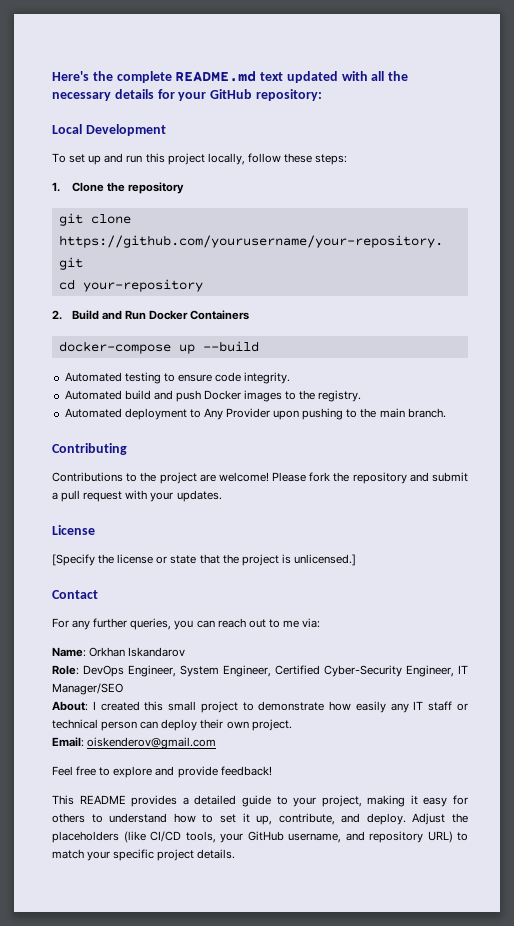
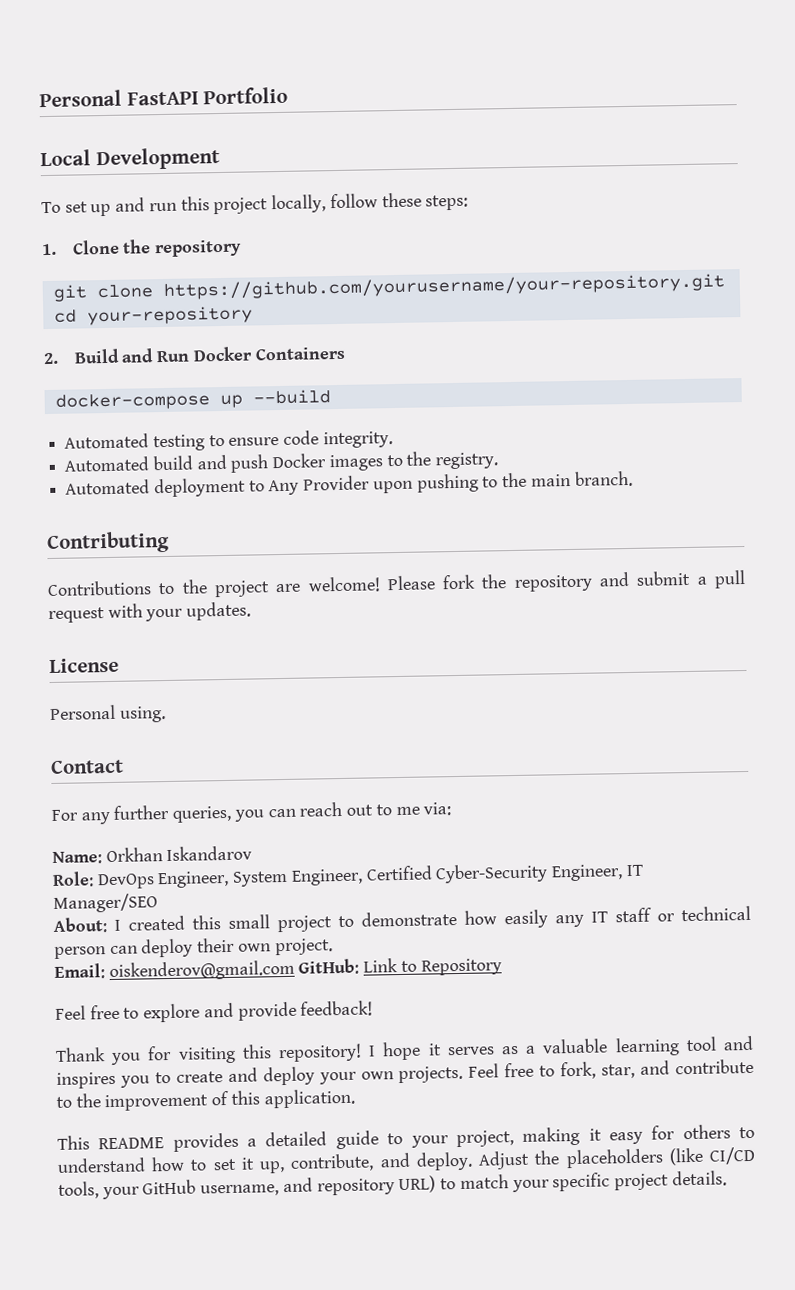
- Here's the complete README.md text updated with all the necessary details for your GitHub repository:
+ Personal FastAPI Portfolio
- [Specify the license or state that the project is unlicensed.]
+ Personal using.
- Email: oiskenderov@gmail.com
+ Email: oiskenderov@gmail.com GitHub: Link to Repository
+ Thank you for visiting this repository! I hope it serves as a valuable learning tool and inspires you to create and deploy your own projects. Feel free to fork, star, and contribute to the improvement of this application.

